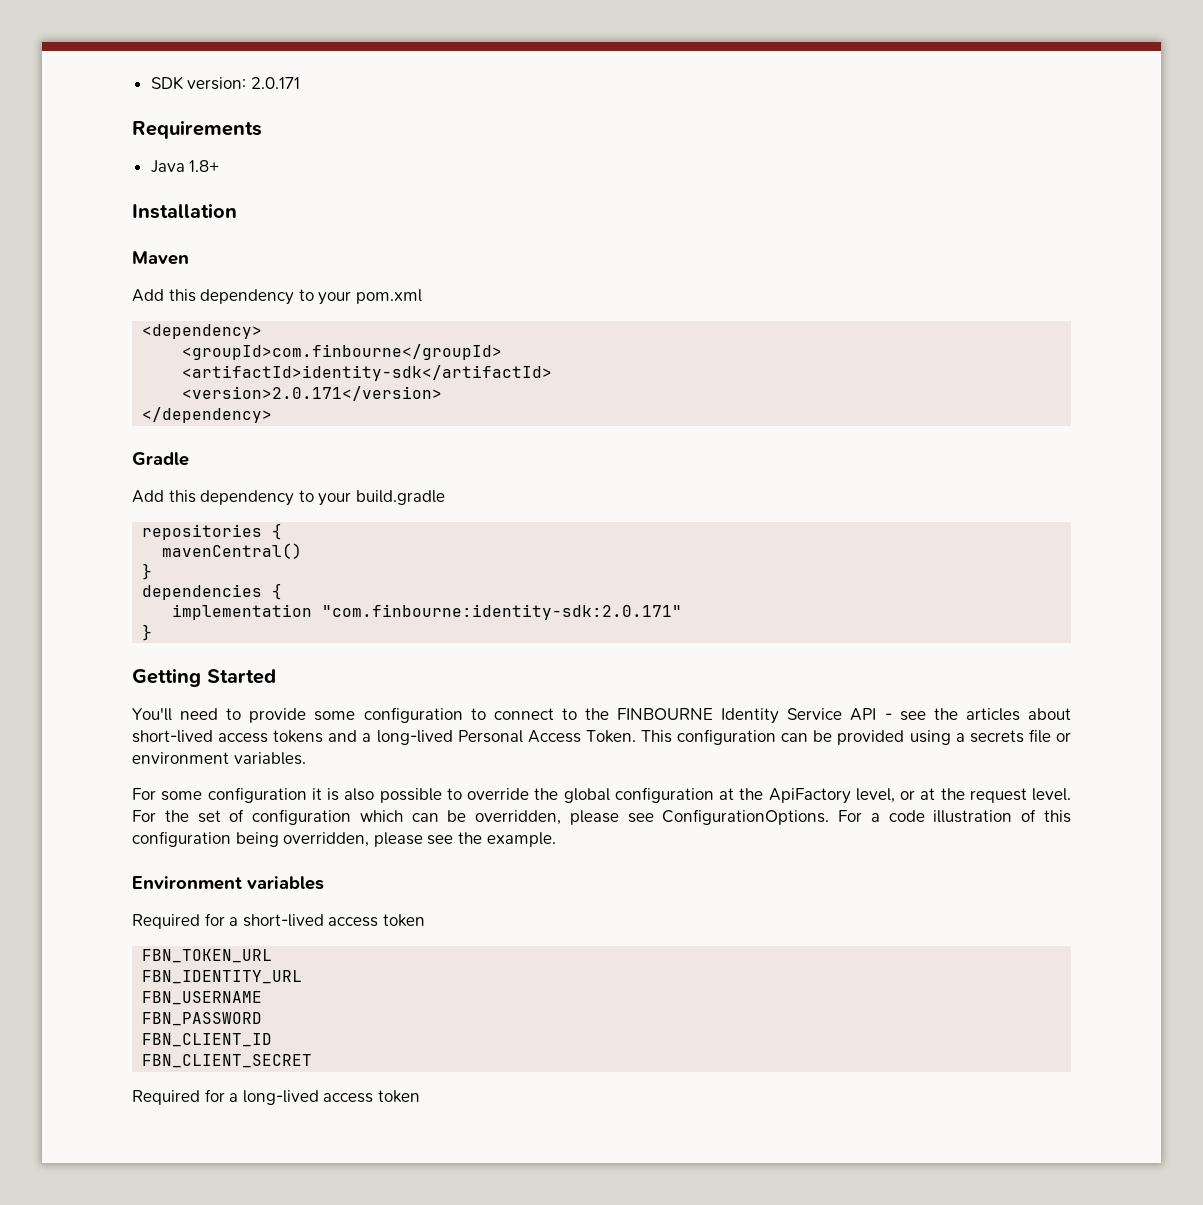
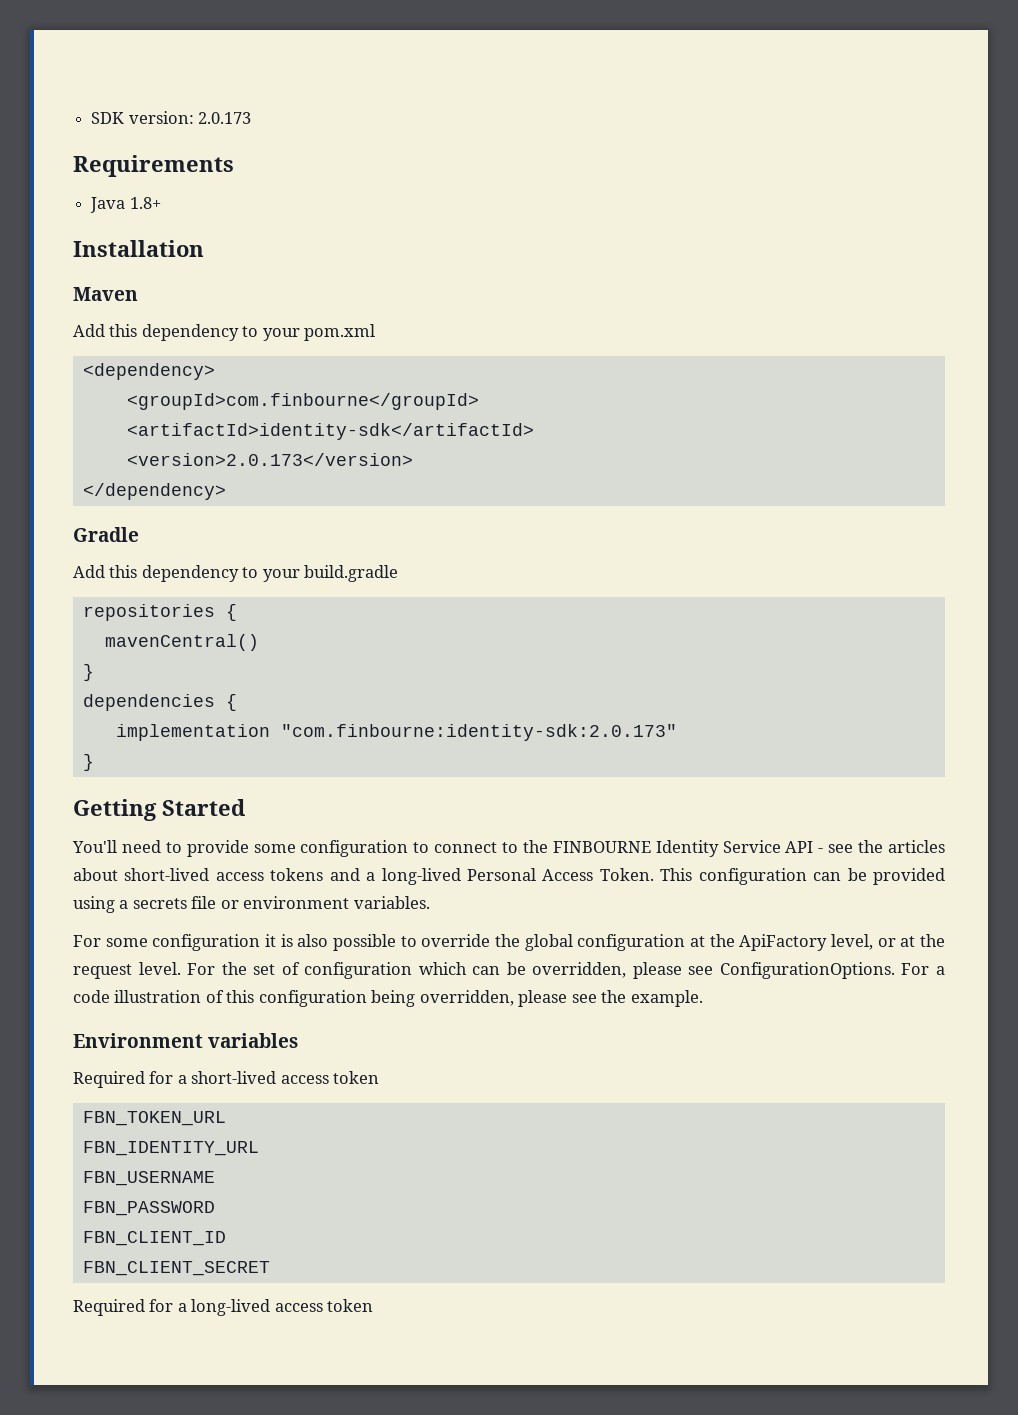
- SDK version: 2.0.171
+ SDK version: 2.0.173
- <version>2.0.171</version>
+ <version>2.0.173</version>
- implementation "com.finbourne:identity-sdk:2.0.171"
+ implementation "com.finbourne:identity-sdk:2.0.173"

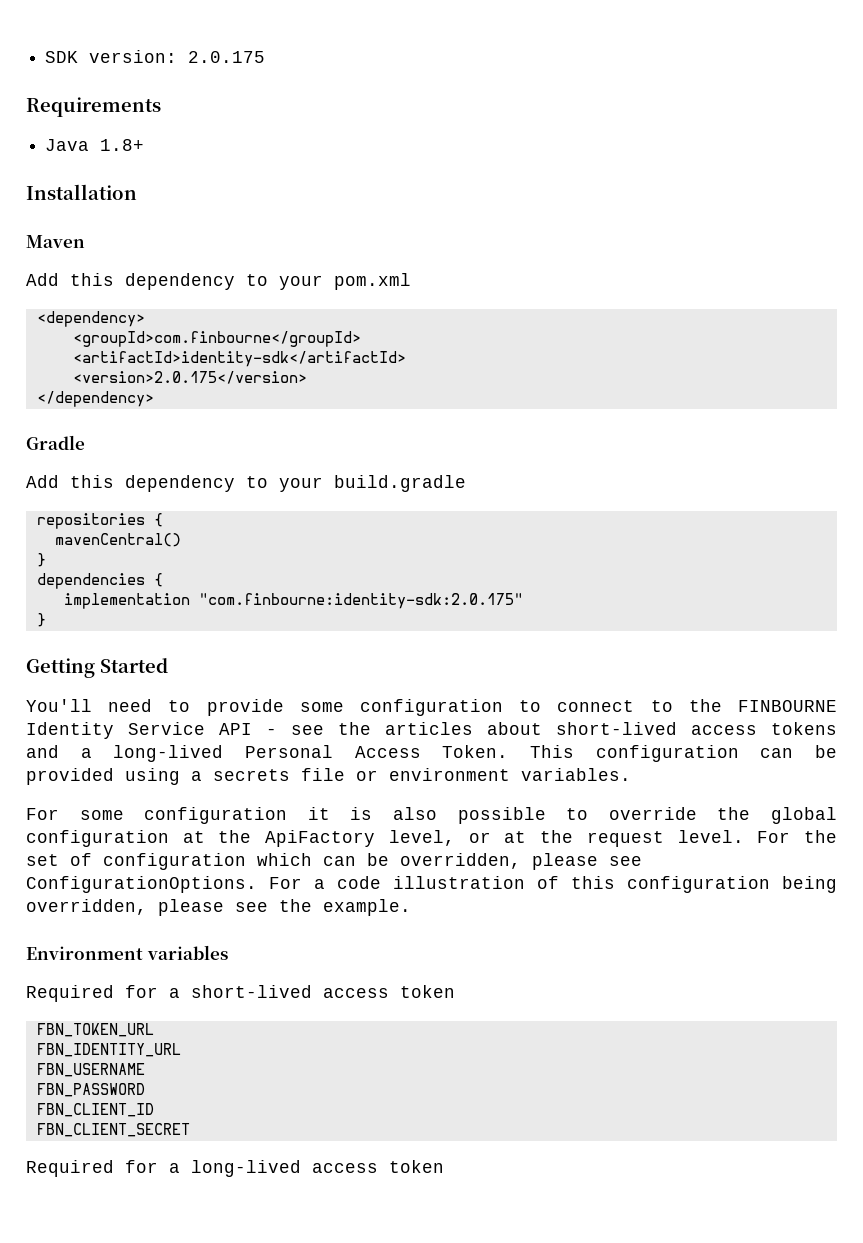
- SDK version: 2.0.173
+ SDK version: 2.0.175
- <version>2.0.173</version>
+ <version>2.0.175</version>
- implementation "com.finbourne:identity-sdk:2.0.173"
+ implementation "com.finbourne:identity-sdk:2.0.175"

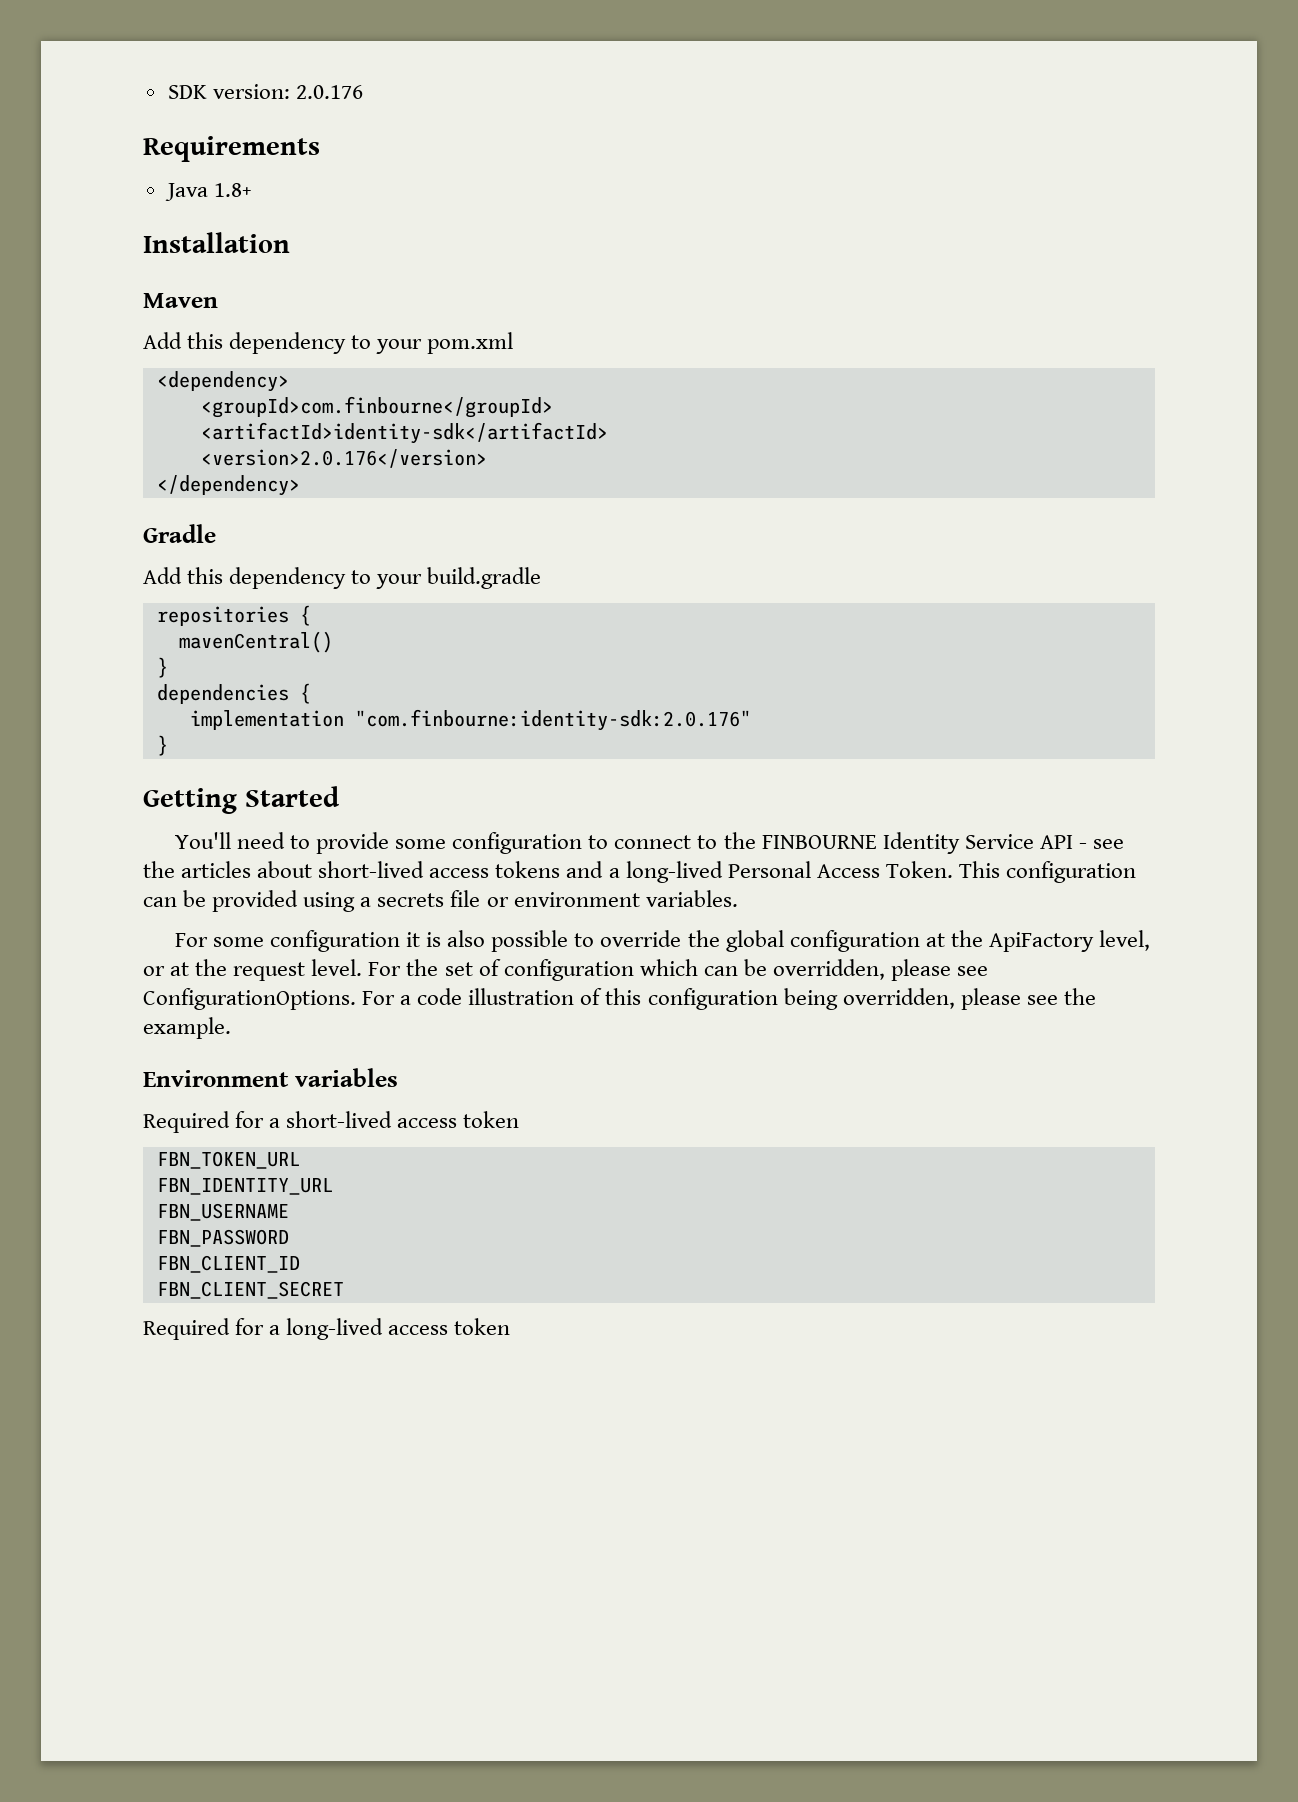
- SDK version: 2.0.175
+ SDK version: 2.0.176
- <version>2.0.175</version>
+ <version>2.0.176</version>
- implementation "com.finbourne:identity-sdk:2.0.175"
+ implementation "com.finbourne:identity-sdk:2.0.176"

